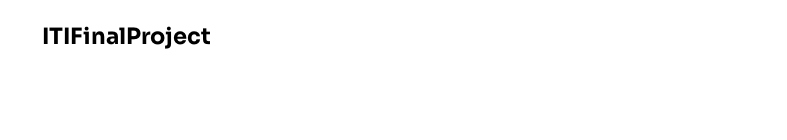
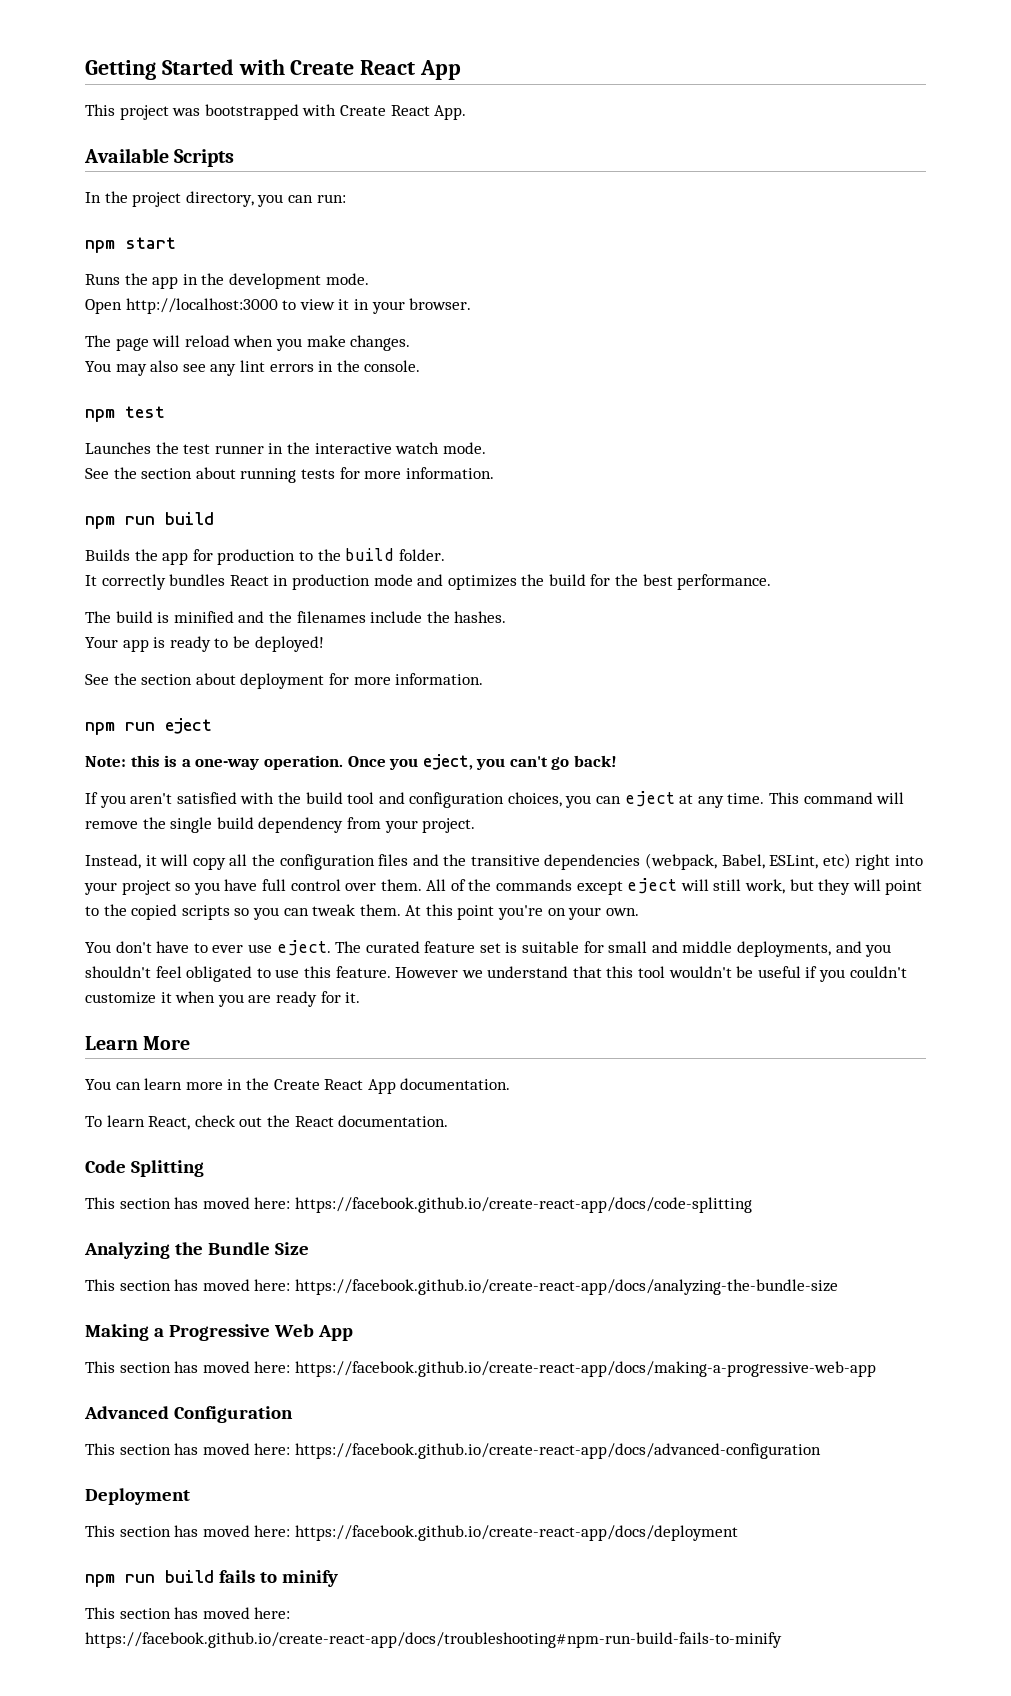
- ITIFinalProject
+ Getting Started with Create React App
+ This project was bootstrapped with Create React App.
+ Available Scripts
+ In the project directory, you can run:
+ npm start
+ Runs the app in the development mode.
+ Open http://localhost:3000 to view it in your browser.
+ The page will reload when you make changes.
+ You may also see any lint errors in the console.
+ npm test
+ Launches the test runner in the interactive watch mode.
+ See the section about running tests for more information.
+ npm run build
+ Builds the app for production to the build folder.
+ It correctly bundles React in production mode and optimizes the build for the best performance.
+ The build is minified and the filenames include the hashes.
+ Your app is ready to be deployed!
+ See the section about deployment for more information.
+ npm run eject
+ Note: this is a one-way operation. Once you eject, you can't go back!
+ If you aren't satisfied with the build tool and configuration choices, you can eject at any time. This command will remove the single build dependency from your project.
+ Instead, it will copy all the configuration files and the transitive dependencies (webpack, Babel, ESLint, etc) right into your project so you have full control over them. All of the commands except eject will still work, but they will point to the copied scripts so you can tweak them. At this point you're on your own.
+ You don't have to ever use eject. The curated feature set is suitable for small and middle deployments, and you shouldn't feel obligated to use this feature. However we understand that this tool wouldn't be useful if you couldn't customize it when you are ready for it.
+ Learn More
+ You can learn more in the Create React App documentation.
+ To learn React, check out the React documentation.
+ Code Splitting
+ This section has moved here: https://facebook.github.io/create-react-app/docs/code-splitting
+ Analyzing the Bundle Size
+ This section has moved here: https://facebook.github.io/create-react-app/docs/analyzing-the-bundle-size
+ Making a Progressive Web App
+ This section has moved here: https://facebook.github.io/create-react-app/docs/making-a-progressive-web-app
+ Advanced Configuration
+ This section has moved here: https://facebook.github.io/create-react-app/docs/advanced-configuration
+ Deployment
+ This section has moved here: https://facebook.github.io/create-react-app/docs/deployment
+ npm run build fails to minify
+ This section has moved here: https://facebook.github.io/create-react-app/docs/troubleshooting#npm-run-build-fails-to-minify

